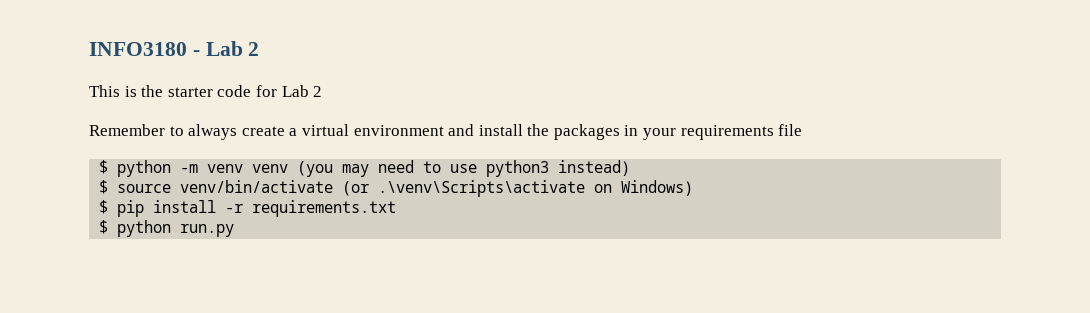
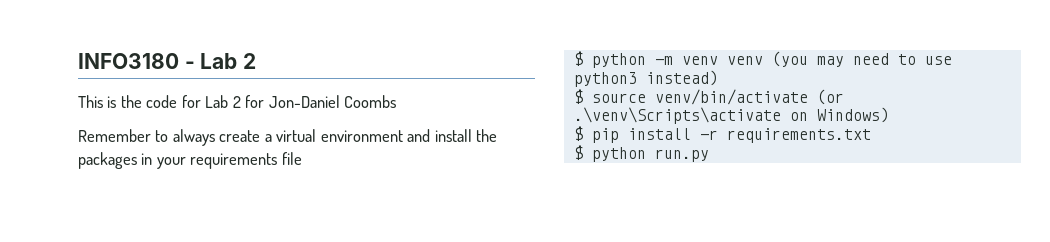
- This is the starter code for Lab 2
+ This is the code for Lab 2 for Jon-Daniel Coombs

